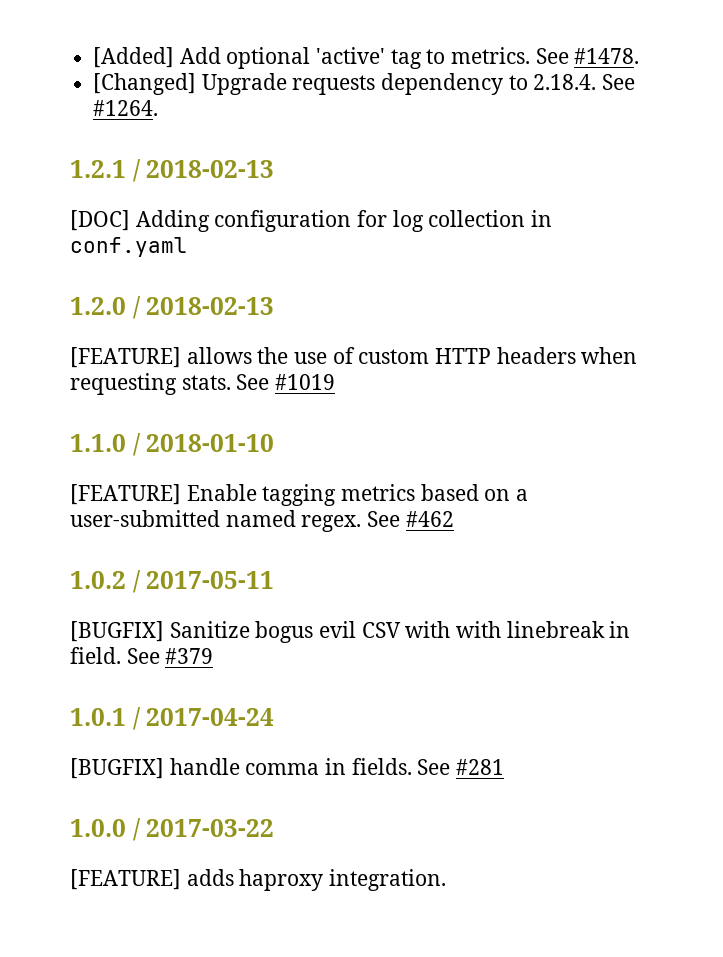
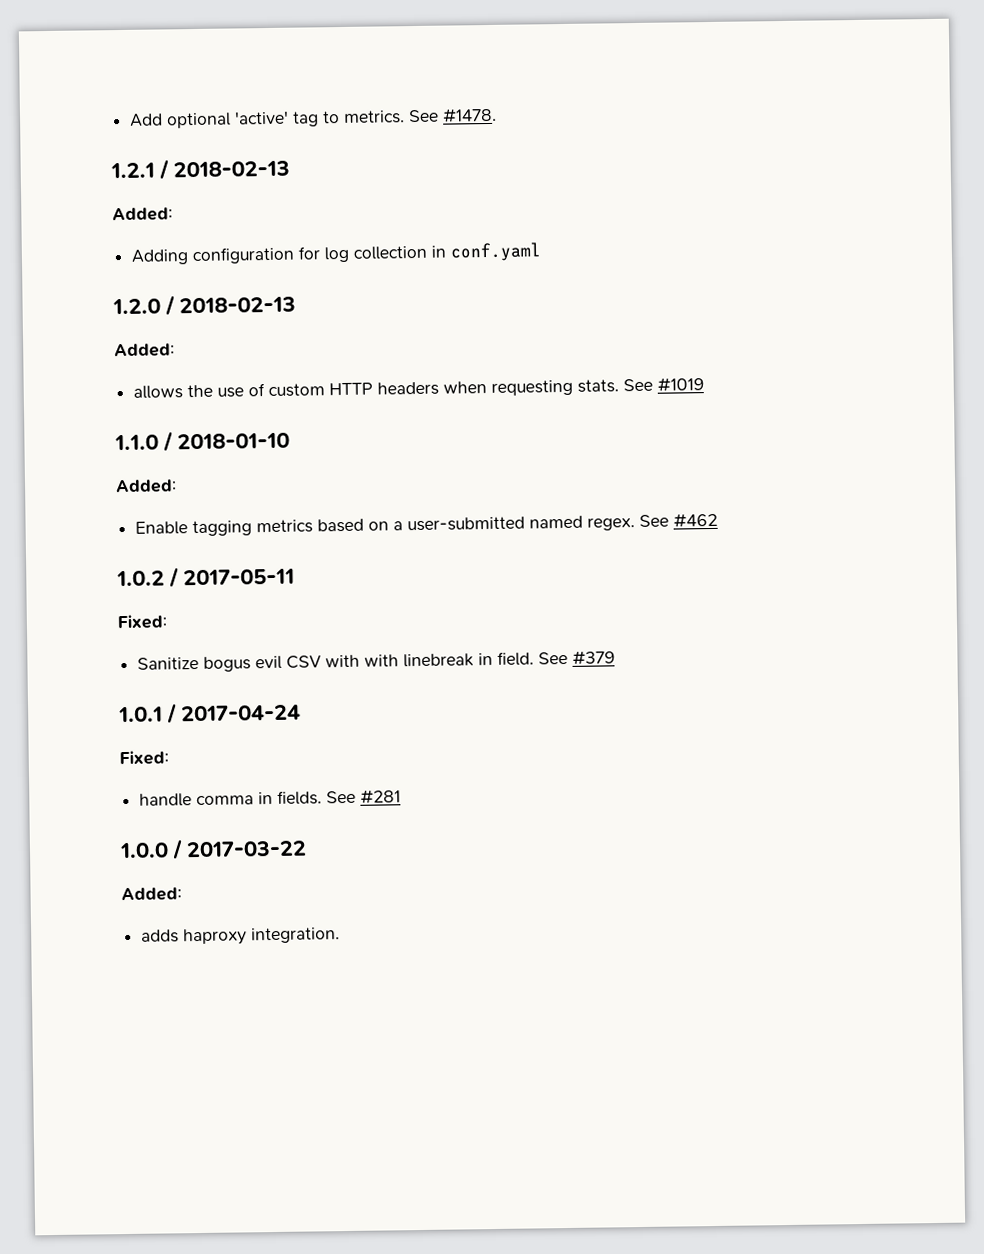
- [Added] Add optional 'active' tag to metrics.
+ Add optional 'active' tag to metrics.
- [Changed] Upgrade requests dependency to 2.18.4. See #1264.
  1.2.1 / 2018-02-13
- [DOC] Adding configuration for log collection in conf.yaml
+ Added:
+ Adding configuration for log collection in conf.yaml
  1.2.0 / 2018-02-13
- [FEATURE] allows the use of custom HTTP headers when requesting stats.
+ Added:
+ allows the use of custom HTTP headers when requesting stats.
  1.1.0 / 2018-01-10
- [FEATURE] Enable tagging metrics based on a user-submitted named regex.
+ Added:
+ Enable tagging metrics based on a user-submitted named regex.
  1.0.2 / 2017-05-11
- [BUGFIX] Sanitize bogus evil CSV with with linebreak in field.
+ Fixed:
+ Sanitize bogus evil CSV with with linebreak in field.
  1.0.1 / 2017-04-24
- [BUGFIX] handle comma in fields.
+ Fixed:
+ handle comma in fields.
  1.0.0 / 2017-03-22
- [FEATURE] adds haproxy integration.
+ Added:
+ adds haproxy integration.

